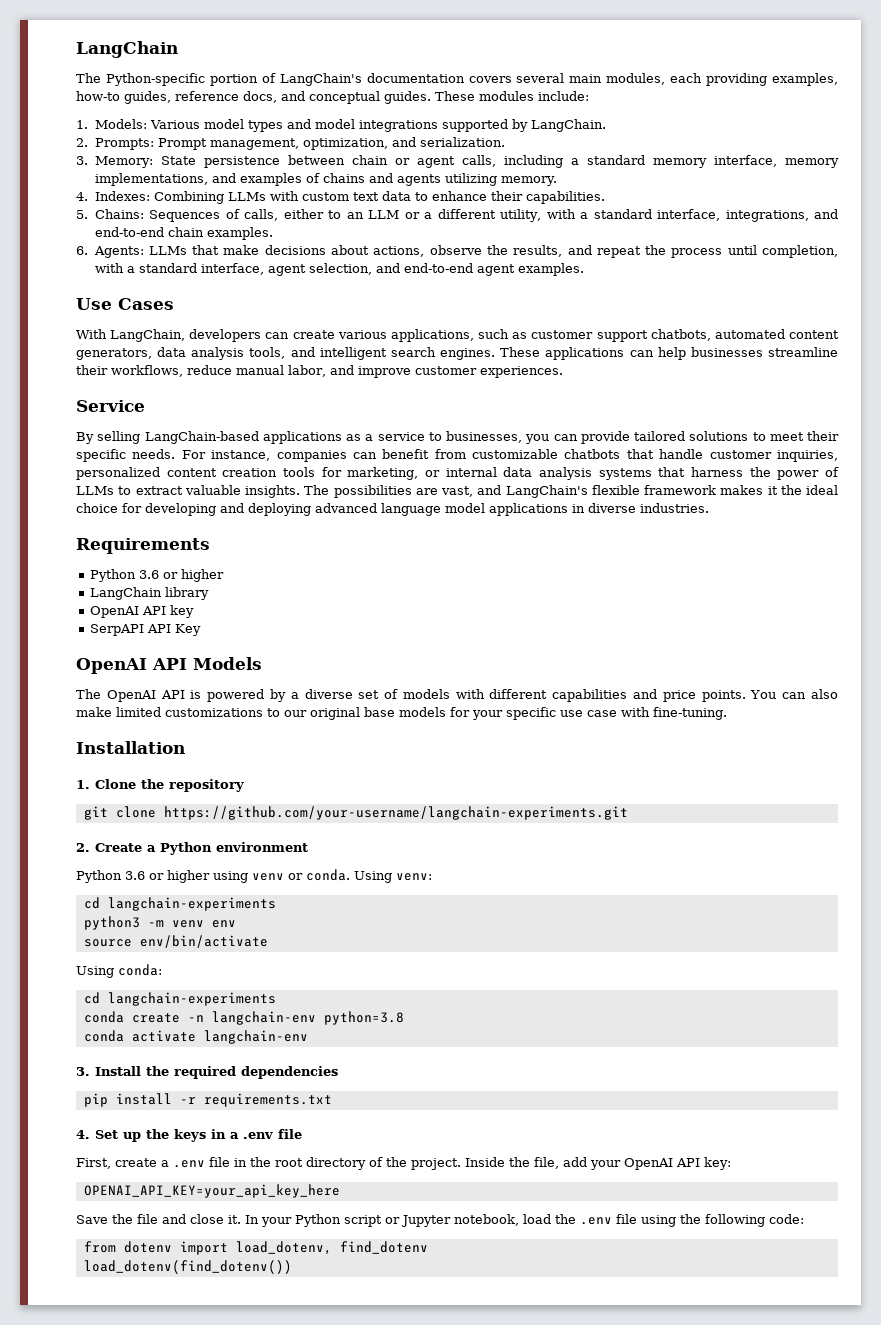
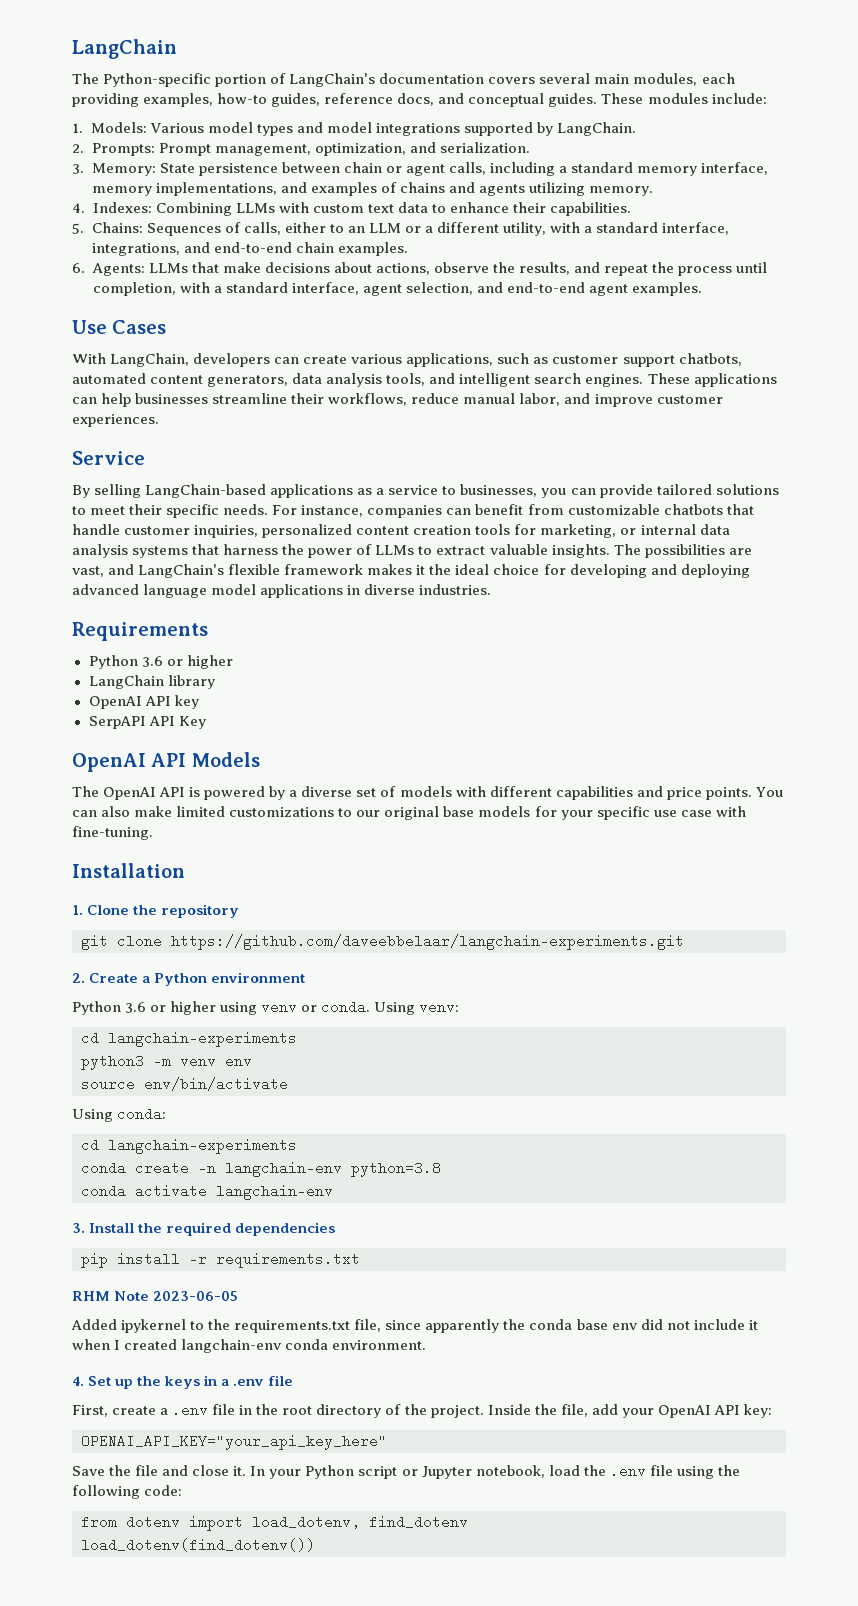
- git clone https://github.com/your-username/langchain-experiments.git
+ git clone https://github.com/daveebbelaar/langchain-experiments.git
+ RHM Note 2023-06-05
+ Added ipykernel to the requirements.txt file, since apparently the conda base env did not include it when I created langchain-env conda environment.
- OPENAI_API_KEY=your_api_key_here
+ OPENAI_API_KEY="your_api_key_here"

